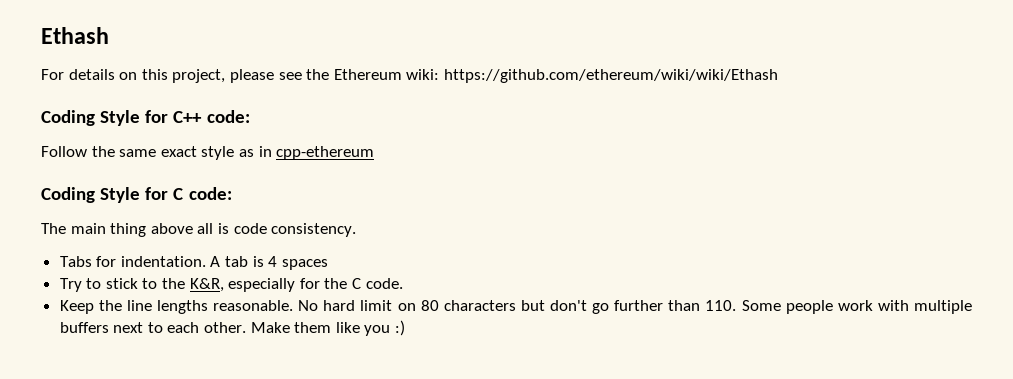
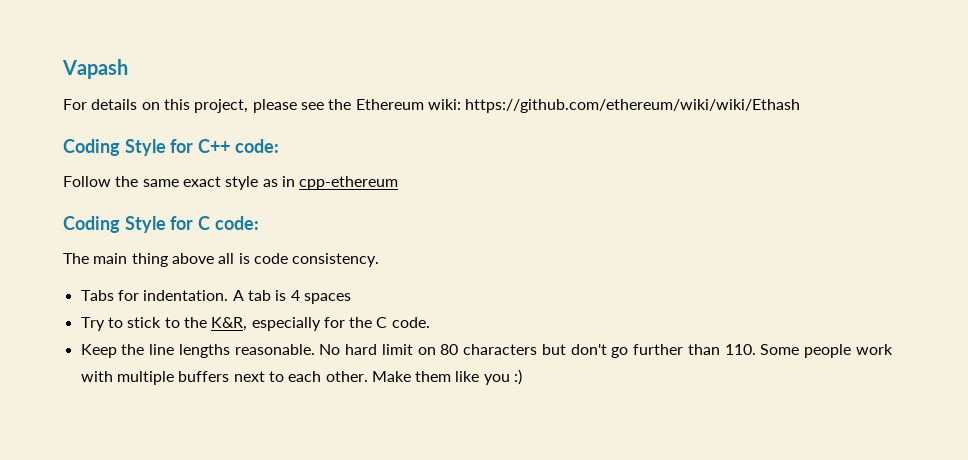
- Ethash
+ Vapash

